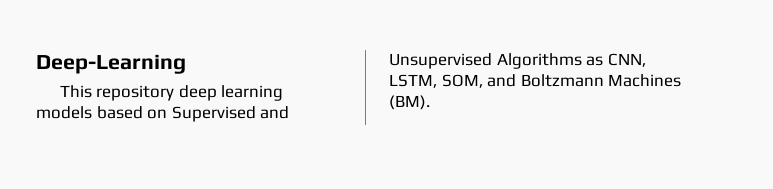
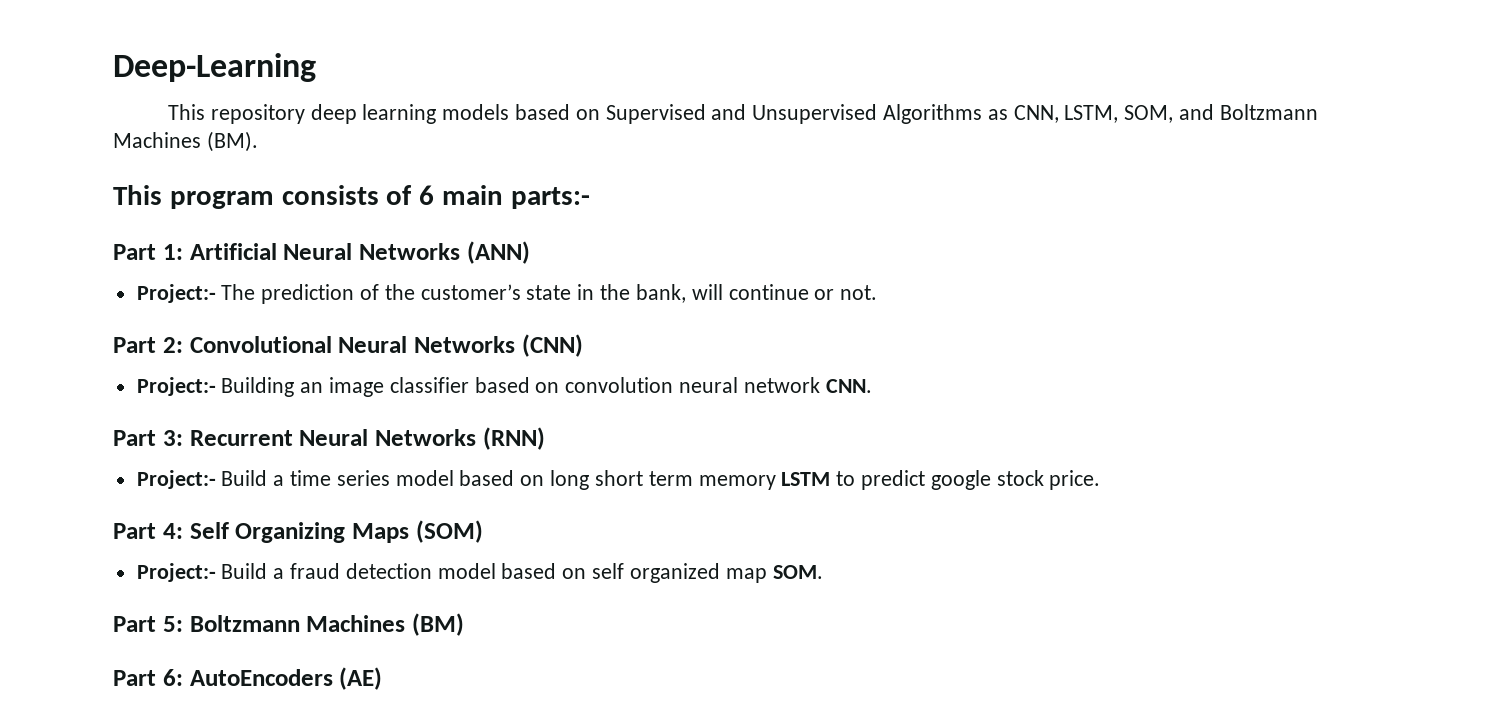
+ This program consists of 6 main parts:-
+ Part 1: Artificial Neural Networks (ANN)
+ Project:- The prediction of the customer’s state in the bank, will continue or not.
+ Part 2: Convolutional Neural Networks (CNN)
+ Project:- Building an image classifier based on convolution neural network CNN.
+ Part 3: Recurrent Neural Networks (RNN)
+ Project:- Build a time series model based on long short term memory LSTM to predict google stock price.
+ Part 4: Self Organizing Maps (SOM)
+ Project:- Build a fraud detection model based on self organized map SOM.
+ Part 5: Boltzmann Machines (BM)
+ Part 6: AutoEncoders (AE)

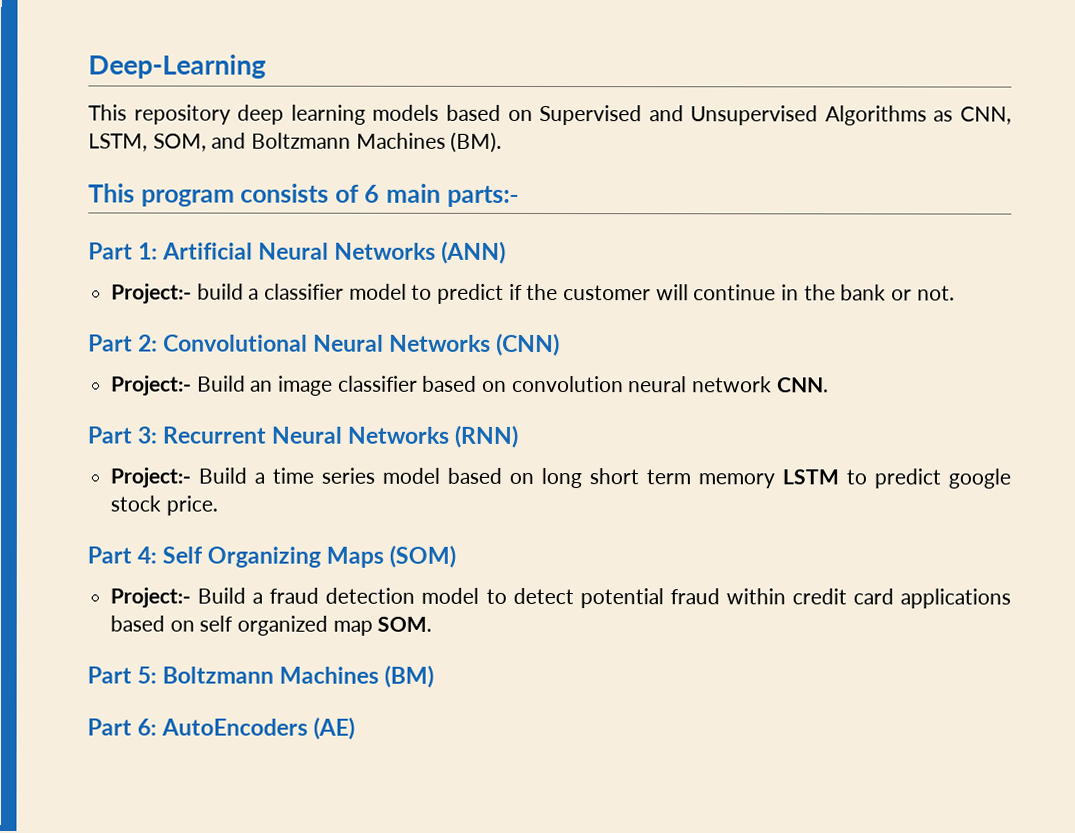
- Project:- The prediction of the customer’s state in the bank, will continue or not.
+ Project:- build a classifier model to predict if the customer will continue in the bank or not.
- Project:- Building an image classifier based on convolution neural network CNN.
+ Project:- Build an image classifier based on convolution neural network CNN.
- Project:- Build a fraud detection model based on self organized map SOM.
+ Project:- Build a fraud detection model to detect potential fraud within credit card applications based on self organized map SOM.

